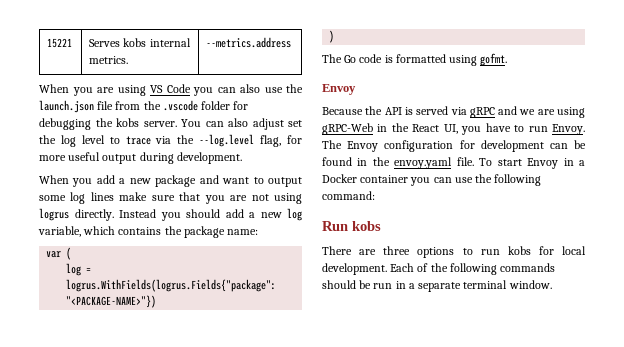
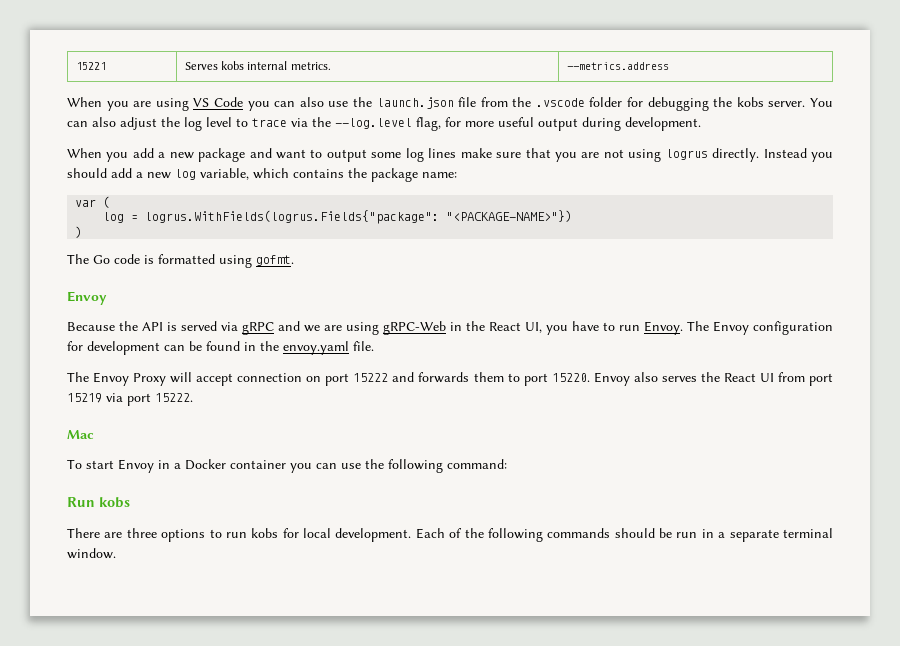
- You can also adjust set the log level to trace via the --log.level flag, for more useful output during development.
+ You can also adjust the log level to trace via the --log.level flag, for more useful output during development.
- The Envoy configuration for development can be found in the envoy.yaml file. To start Envoy in a Docker container you can use the following command:
+ The Envoy configuration for development can be found in the envoy.yaml file.
+ The Envoy Proxy will accept connection on port 15222 and forwards them to port 15220. Envoy also serves the React UI from port 15219 via port 15222.
+ Mac
+ To start Envoy in a Docker container you can use the following command:

